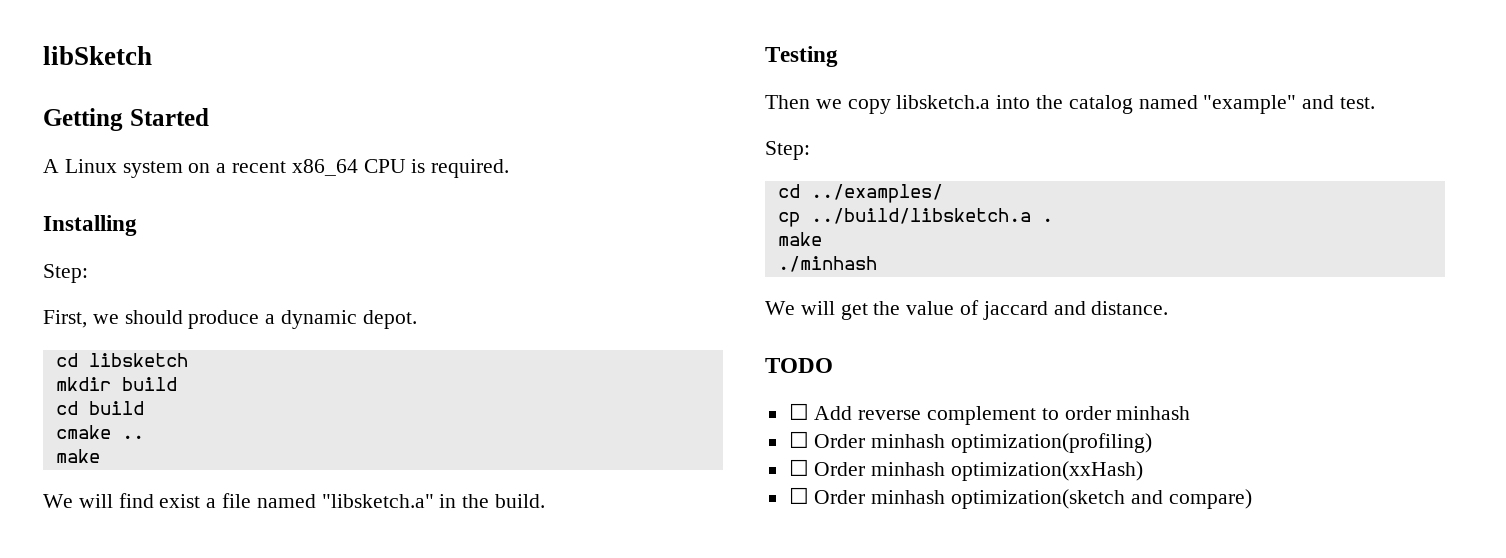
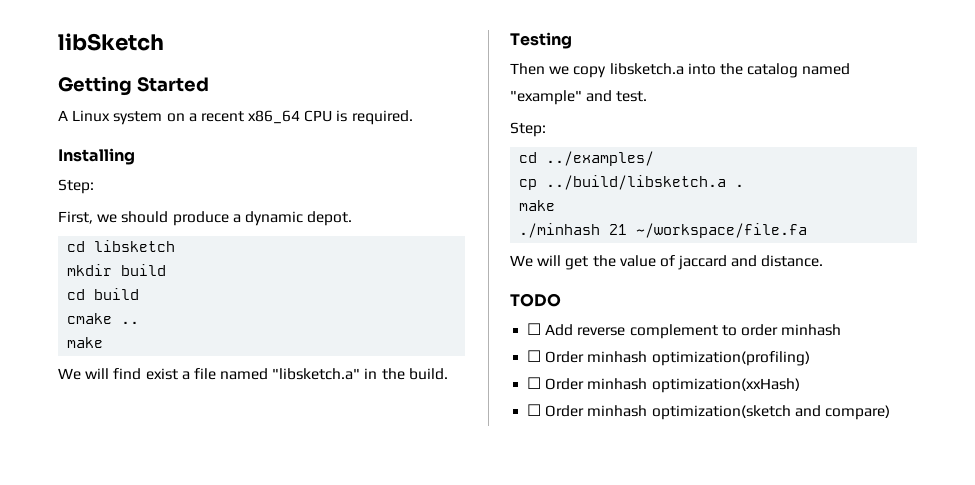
- ./minhash
+ ./minhash 21 ~/workspace/file.fa

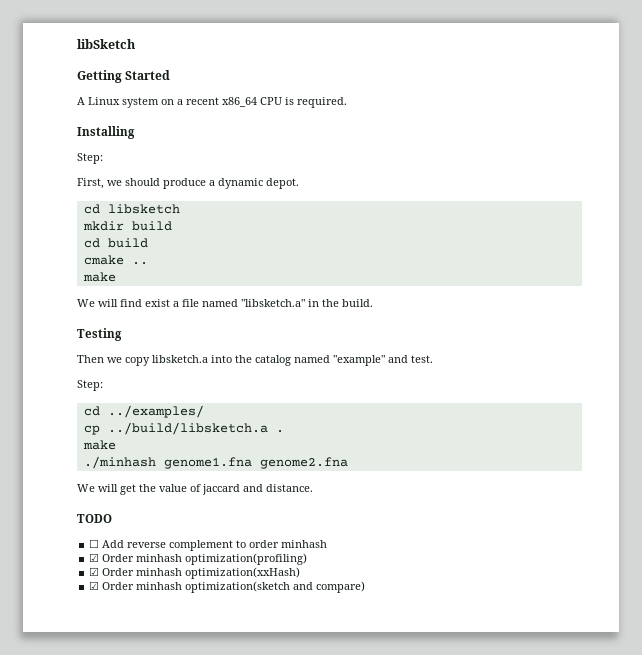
- ./minhash 21 ~/workspace/file.fa
+ ./minhash genome1.fna genome2.fna
- ☐ Order minhash optimization(profiling)
+ ☑ Order minhash optimization(profiling)
- ☐ Order minhash optimization(xxHash)
+ ☑ Order minhash optimization(xxHash)
- ☐ Order minhash optimization(sketch and compare)
+ ☑ Order minhash optimization(sketch and compare)

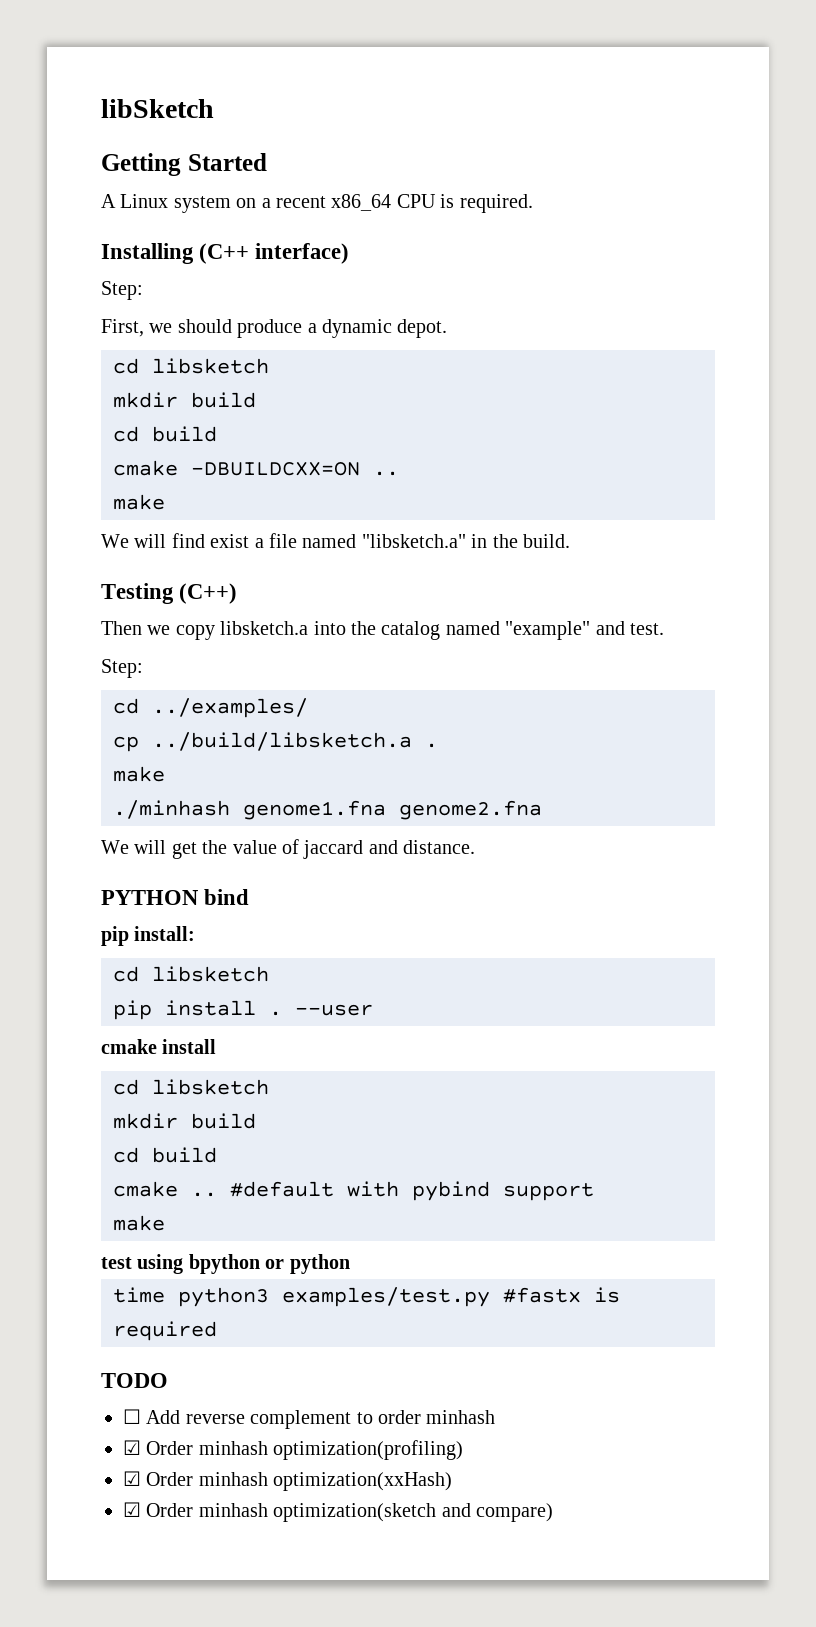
- Installing
+ Installing (C++ interface)
- cmake ..
+ cmake -DBUILDCXX=ON ..
- Testing
+ Testing (C++)
+ PYTHON bind
+ pip install:
+ cd libsketch
+ pip install . --user
+ cmake install
+ cd libsketch
+ mkdir build
+ cd build
+ cmake .. #default with pybind support
+ make
+ test using bpython or python
+ time python3 examples/test.py #fastx is required

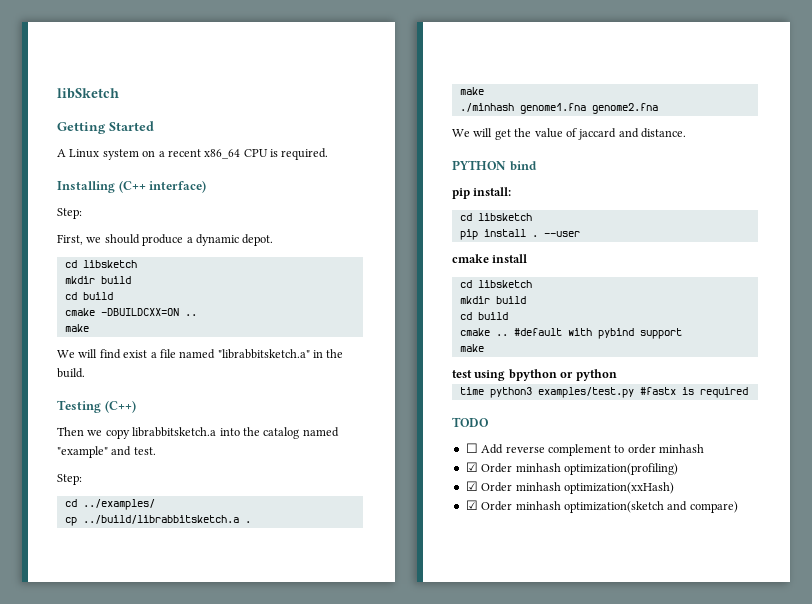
- We will find exist a file named "libsketch.a" in the build.
+ We will find exist a file named "librabbitsketch.a" in the build.
- Then we copy libsketch.a into the catalog named "example" and test.
+ Then we copy librabbitsketch.a into the catalog named "example" and test.
- cp ../build/libsketch.a .
+ cp ../build/librabbitsketch.a .

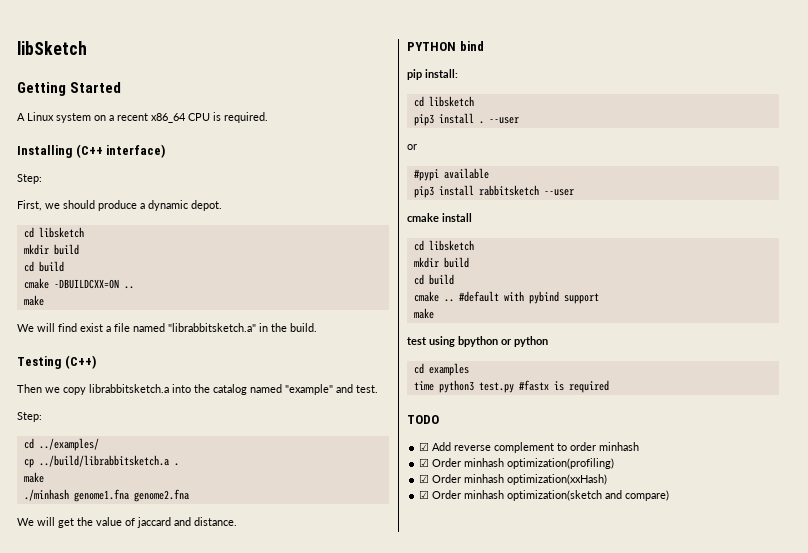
- pip install . --user
+ pip3 install . --user
+ or
+ #pypi available
+ pip3 install rabbitsketch --user
+ cd examples
- time python3 examples/test.py #fastx is required
+ time python3 test.py #fastx is required
- ☐ Add reverse complement to order minhash
+ ☑ Add reverse complement to order minhash

